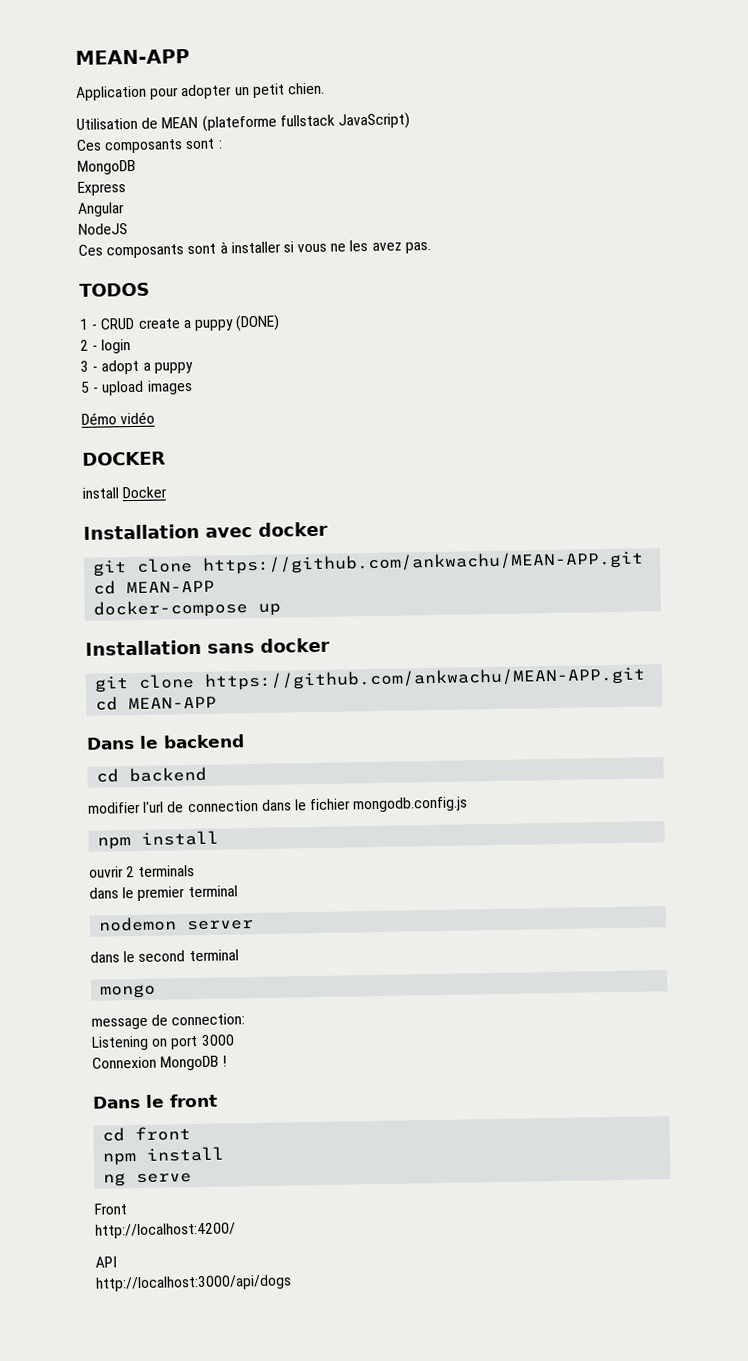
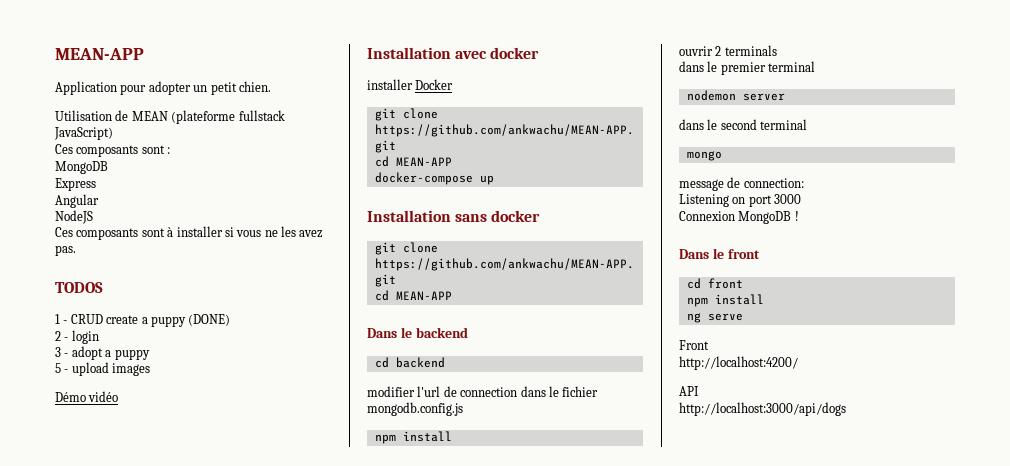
- DOCKER
- install Docker
+ installer Docker

